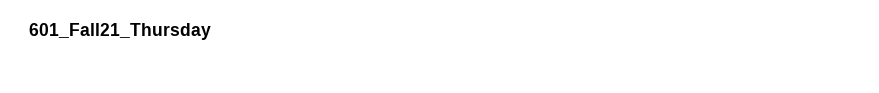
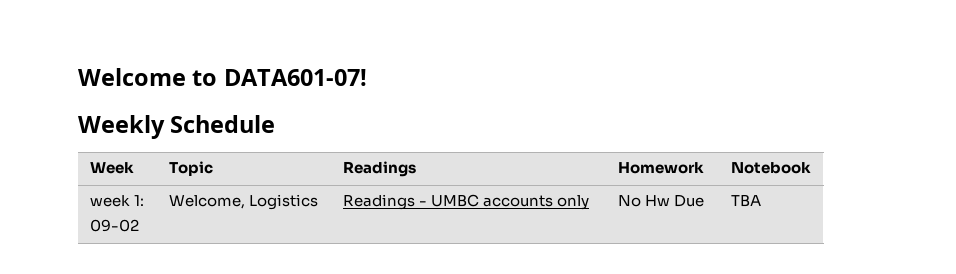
- 601_Fall21_Thursday
+ Welcome to DATA601-07!
+ Weekly Schedule
+ Week | Topic | Readings | Homework | Notebook
+ week 1:
+ 09-02 | Welcome, Logistics | Readings - UMBC accounts only | No Hw Due | TBA

